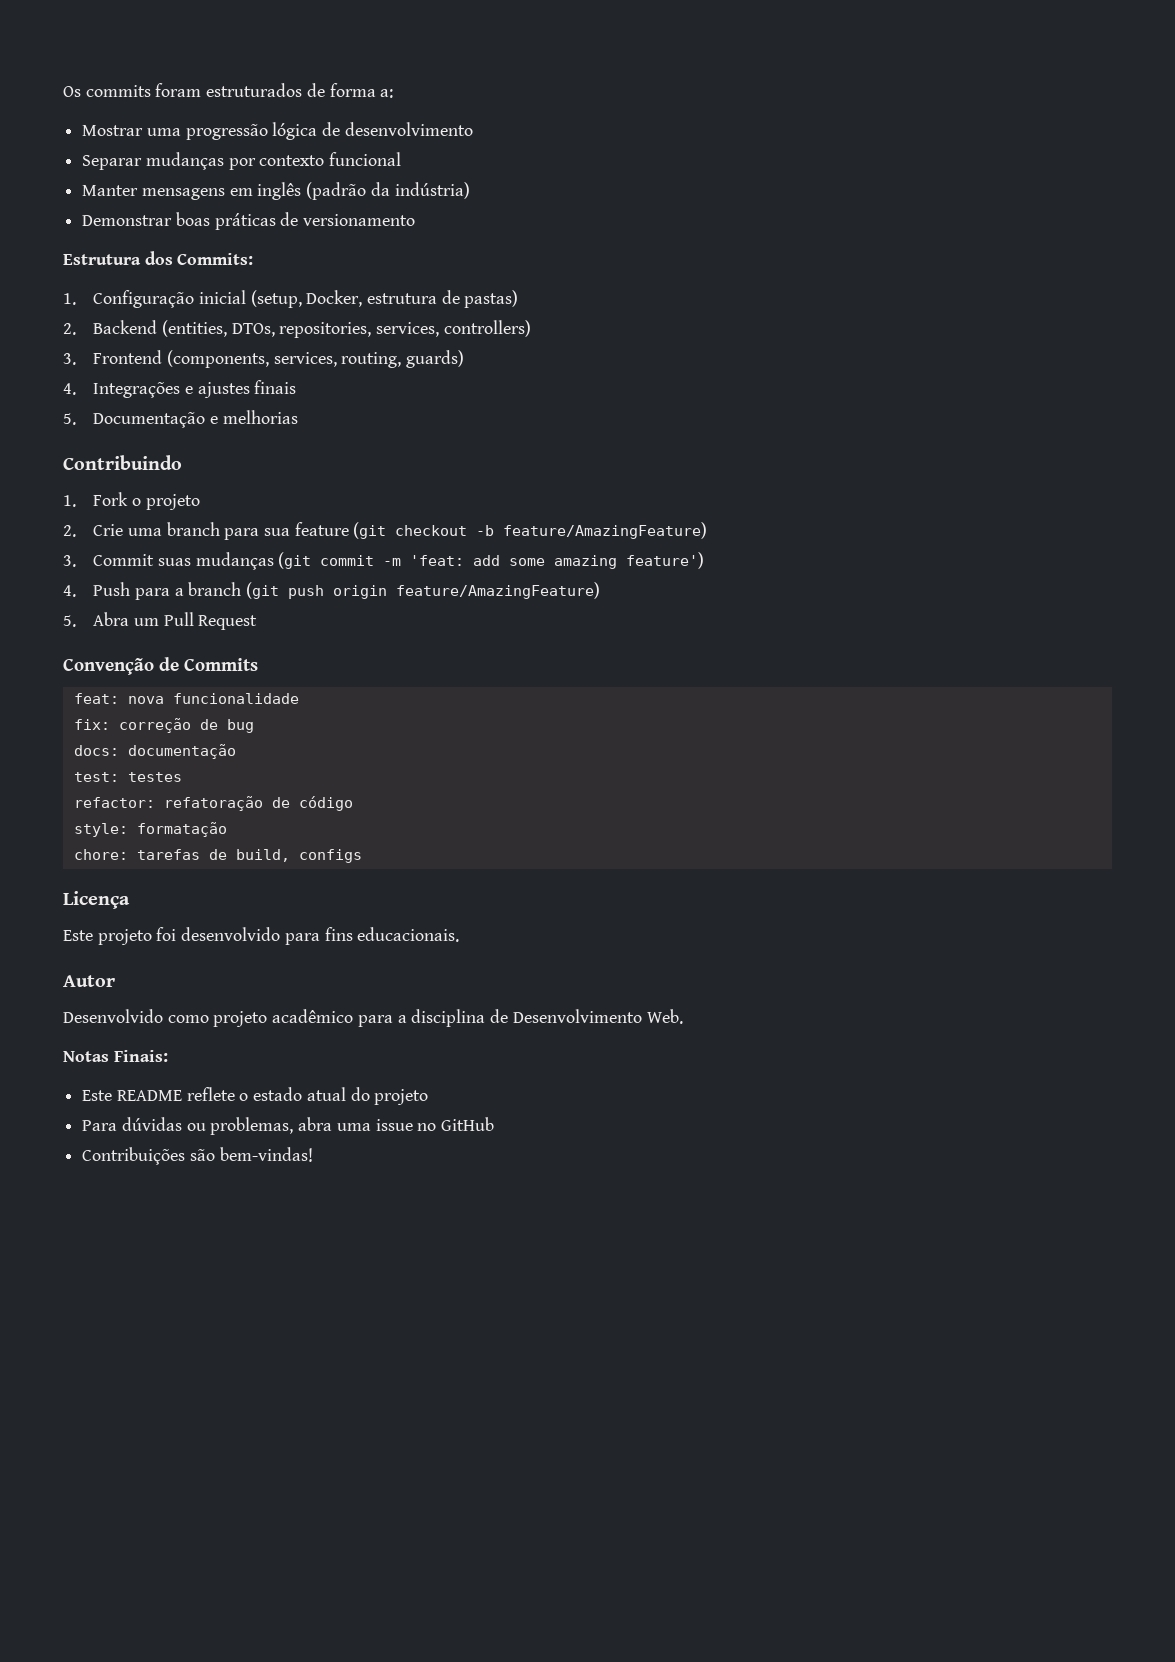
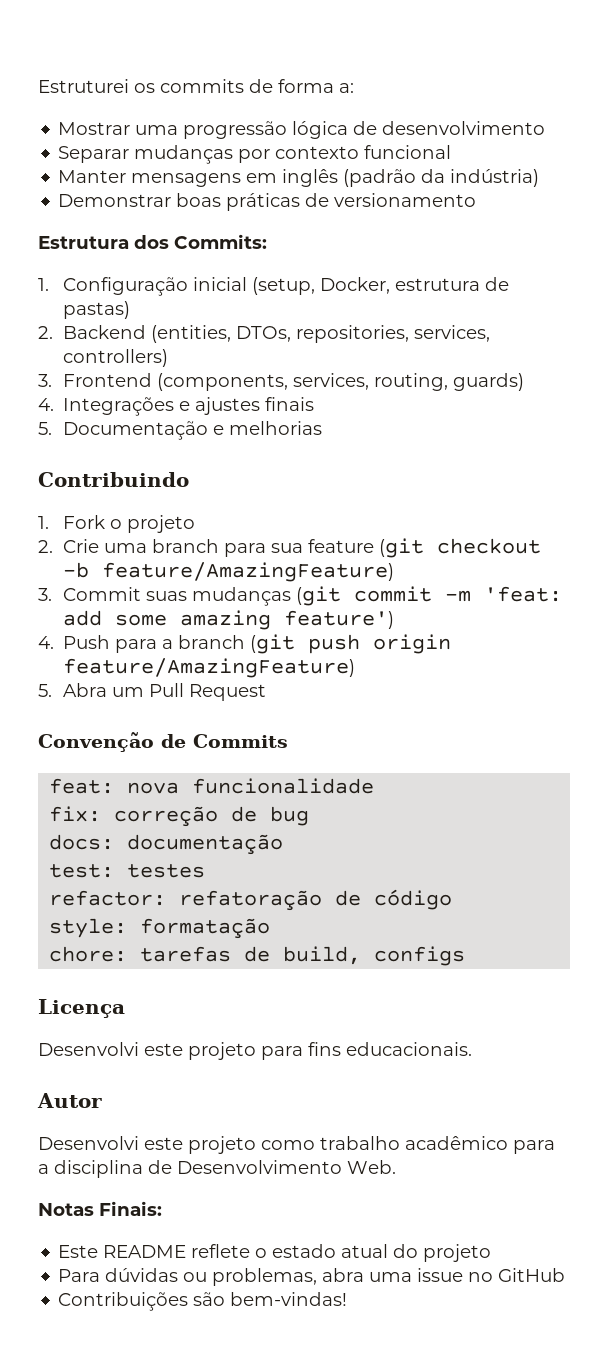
- Os commits foram estruturados de forma a:
+ Estruturei os commits de forma a:
- Este projeto foi desenvolvido para fins educacionais.
+ Desenvolvi este projeto para fins educacionais.
- Desenvolvido como projeto acadêmico para a disciplina de Desenvolvimento Web.
+ Desenvolvi este projeto como trabalho acadêmico para a disciplina de Desenvolvimento Web.

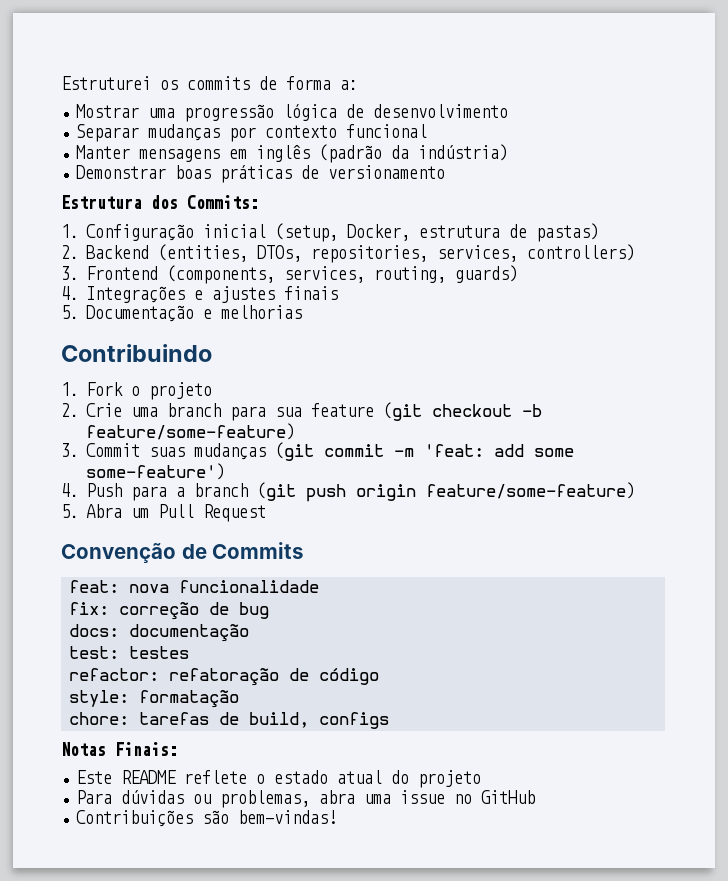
- 2. Crie uma branch para sua feature (git checkout -b feature/AmazingFeature)
+ 2. Crie uma branch para sua feature (git checkout -b feature/some-feature)
- 3. Commit suas mudanças (git commit -m 'feat: add some amazing feature')
+ 3. Commit suas mudanças (git commit -m 'feat: add some some-feature')
- 4. Push para a branch (git push origin feature/AmazingFeature)
+ 4. Push para a branch (git push origin feature/some-feature)
- Licença
- Desenvolvi este projeto para fins educacionais.
- Autor
- Desenvolvi este projeto como trabalho acadêmico para a disciplina de Desenvolvimento Web.

